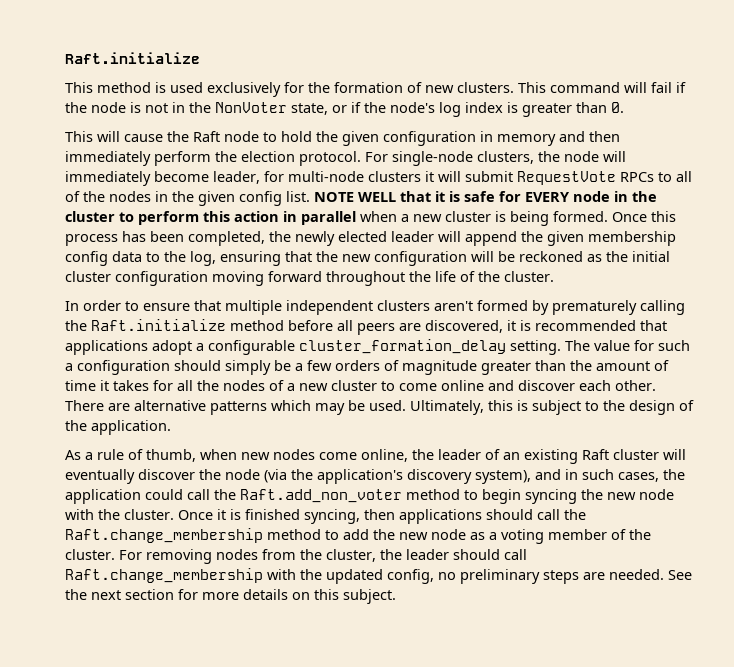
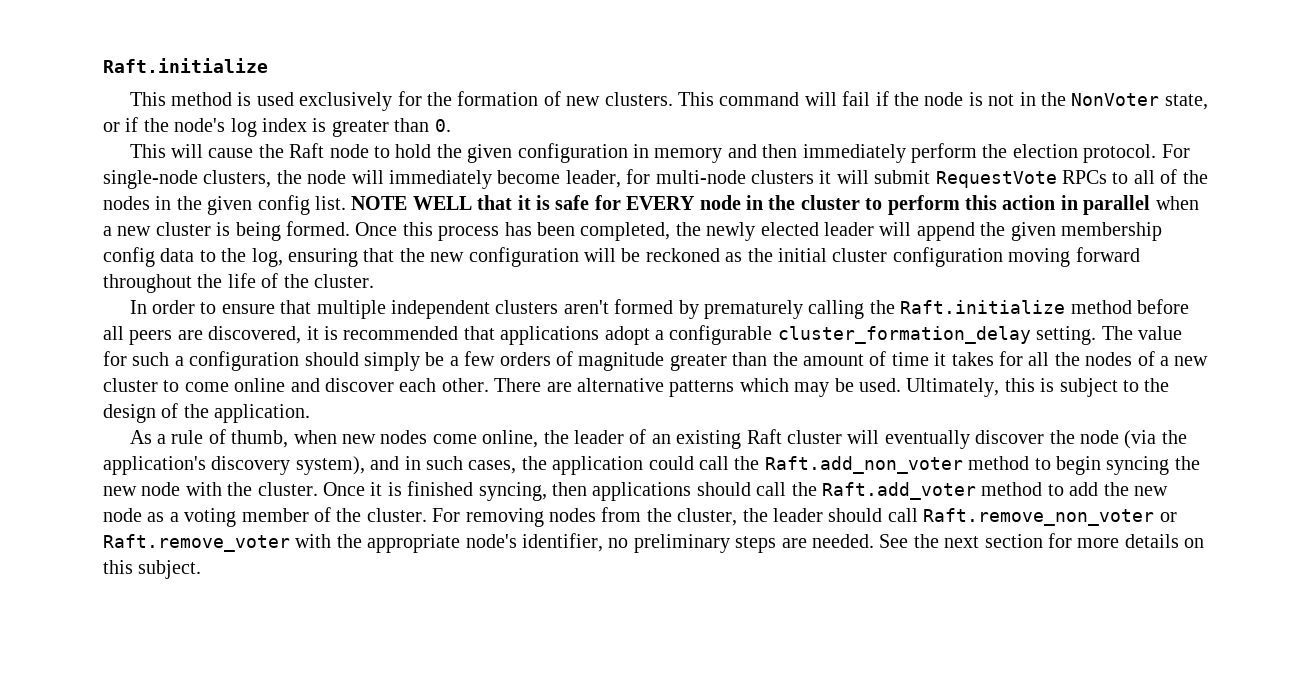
- Once it is finished syncing, then applications should call the Raft.change_membership method to add the new node as a voting member of the cluster.
+ Once it is finished syncing, then applications should call the Raft.add_voter method to add the new node as a voting member of the cluster.
- For removing nodes from the cluster, the leader should call Raft.change_membership with the updated config, no preliminary steps are needed.
+ For removing nodes from the cluster, the leader should call Raft.remove_non_voter or Raft.remove_voter with the appropriate node's identifier, no preliminary steps are needed.

